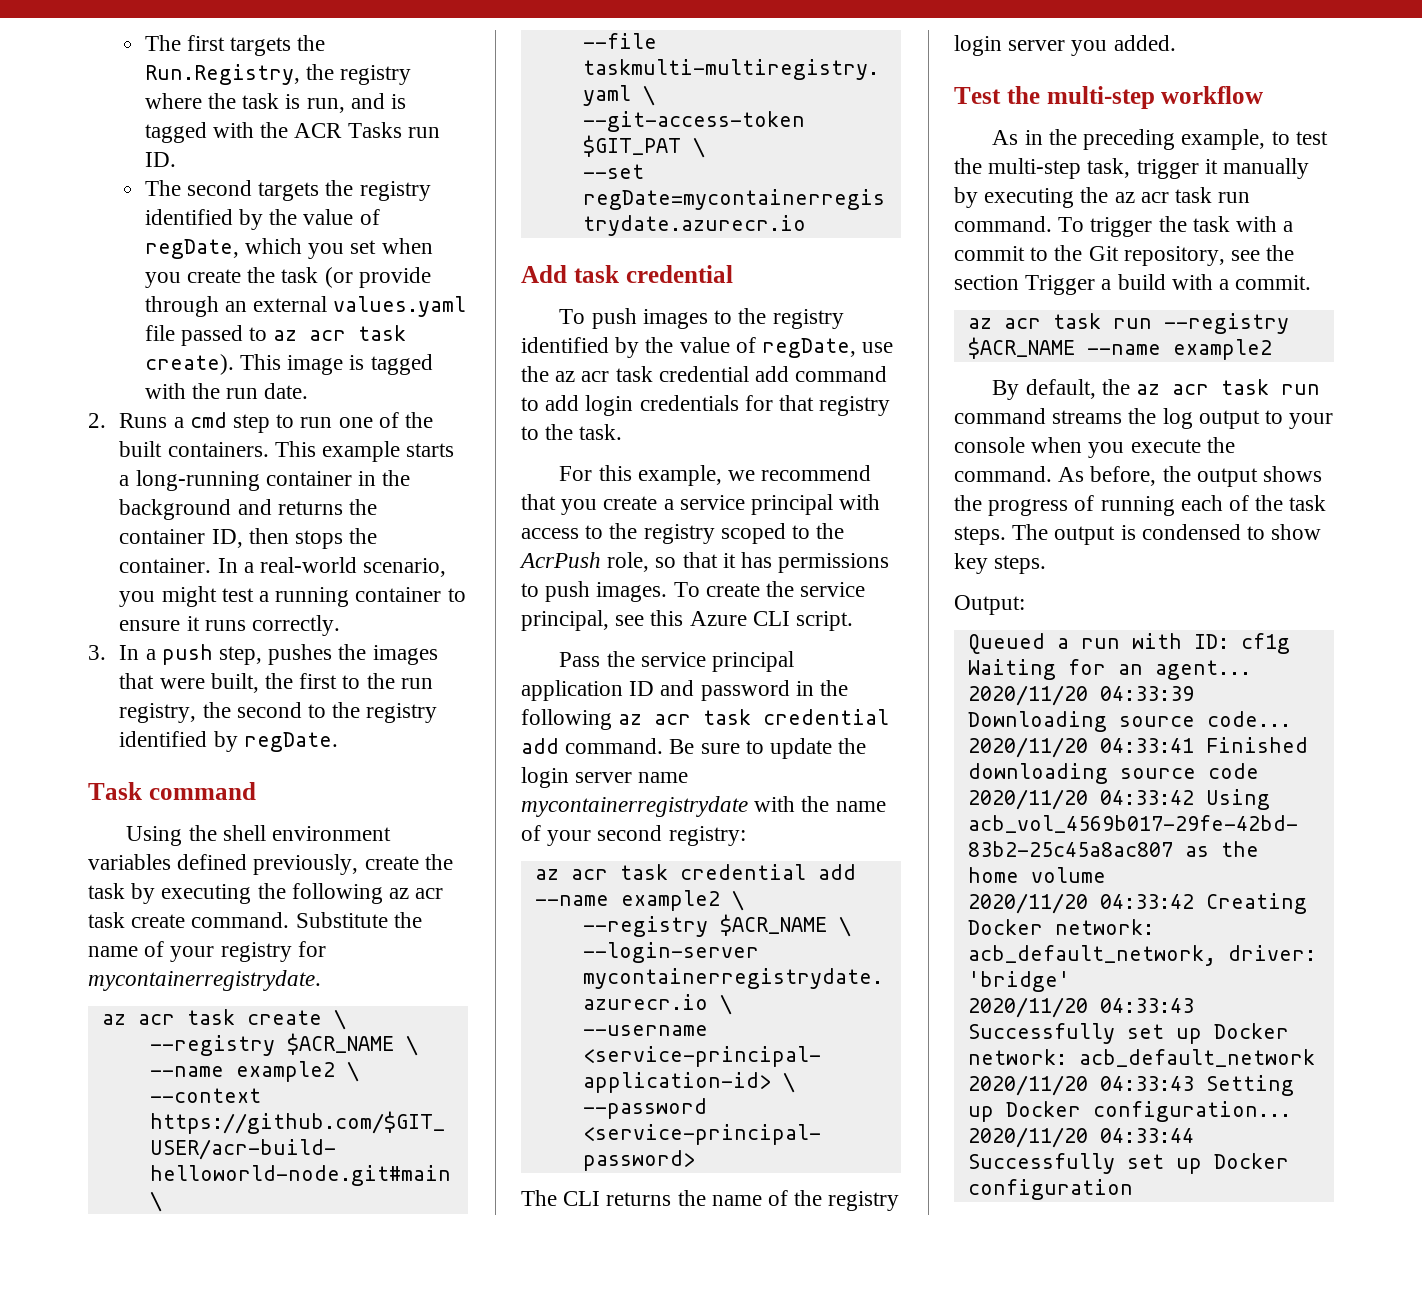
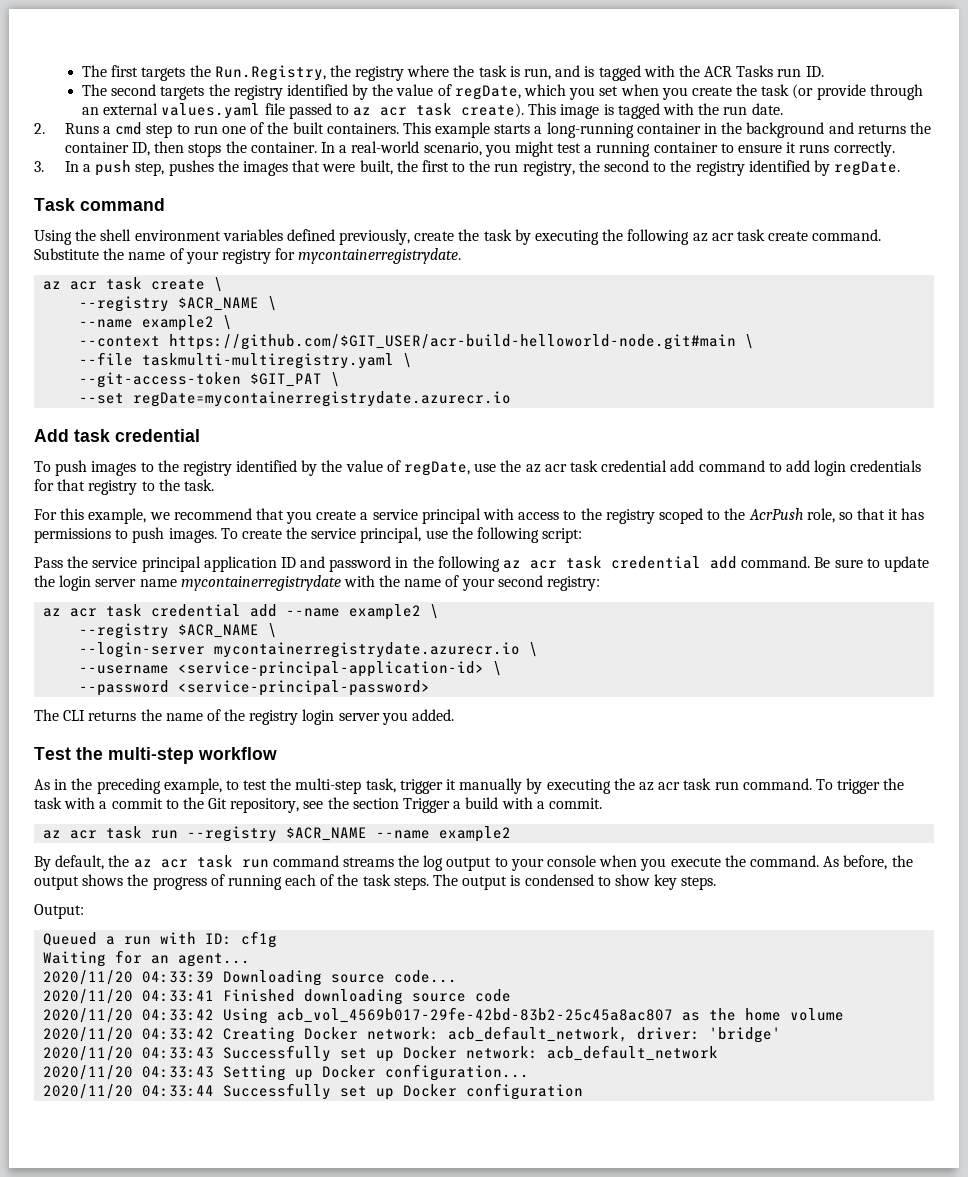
- To create the service principal, see this Azure CLI script.
+ To create the service principal, use the following script:

